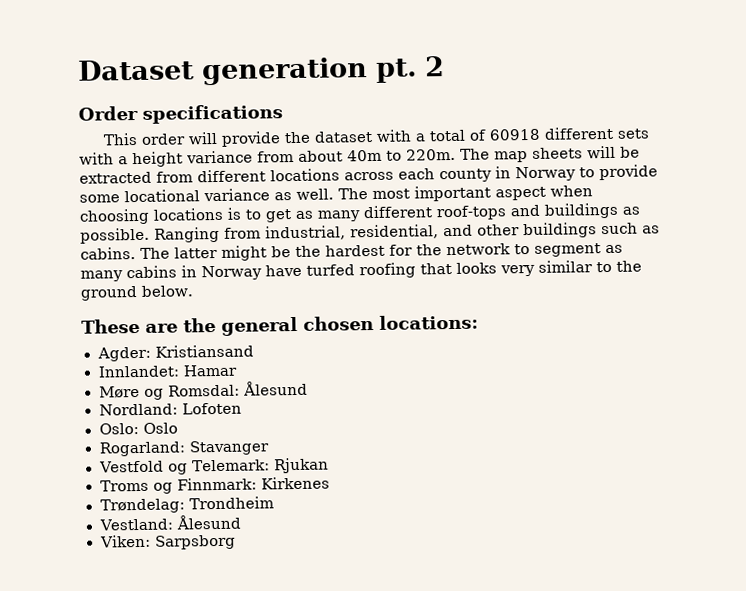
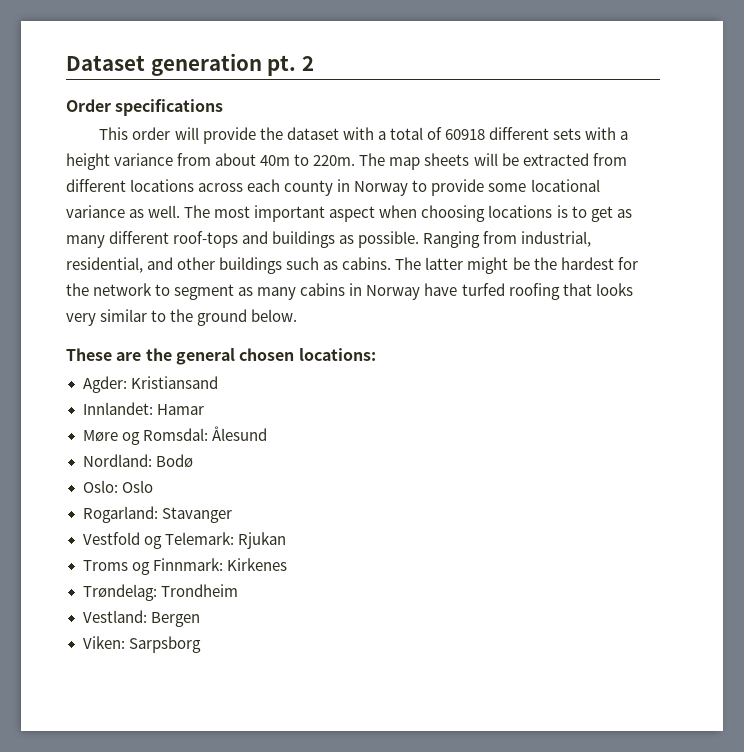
- Nordland: Lofoten
+ Nordland: Bodø
- Vestland: Ålesund
+ Vestland: Bergen

